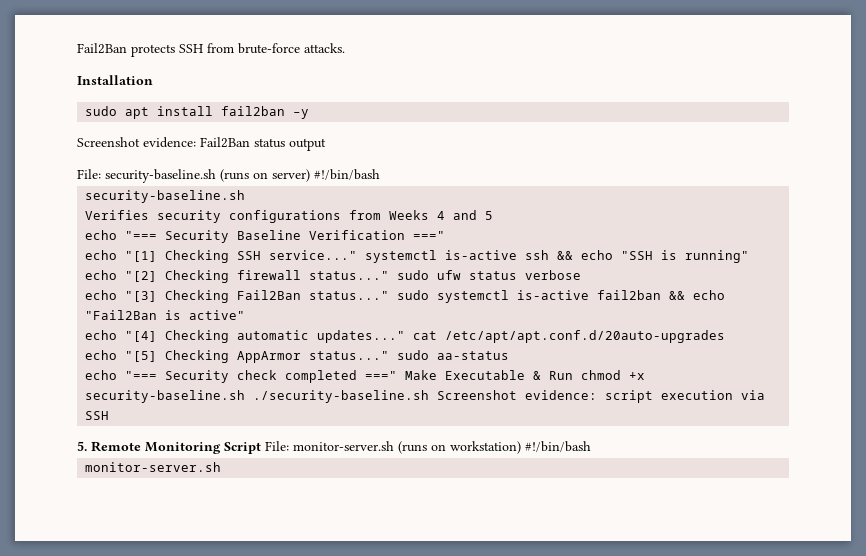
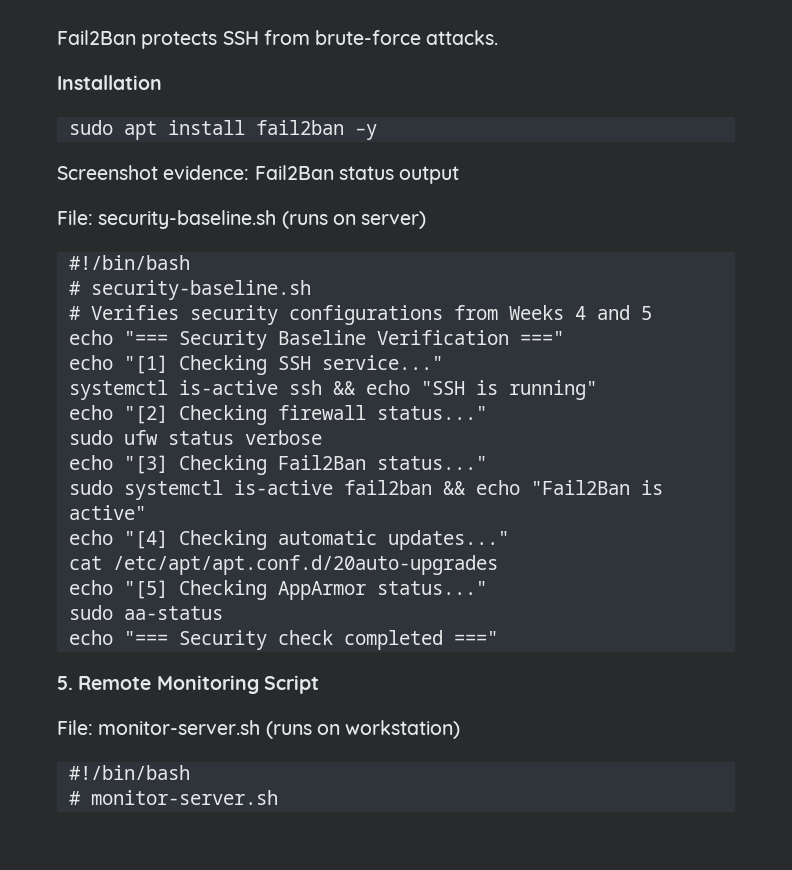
- File: security-baseline.sh (runs on server) #!/bin/bash
- security-baseline.sh
+ File: security-baseline.sh (runs on server)
+ #!/bin/bash
+ # security-baseline.sh
- Verifies security configurations from Weeks 4 and 5
+ # Verifies security configurations from Weeks 4 and 5
- echo "[1] Checking SSH service..." systemctl is-active ssh && echo "SSH is running"
+ echo "[1] Checking SSH service..."
+ systemctl is-active ssh && echo "SSH is running"
- echo "[2] Checking firewall status..." sudo ufw status verbose
+ echo "[2] Checking firewall status..."
+ sudo ufw status verbose
- echo "[3] Checking Fail2Ban status..." sudo systemctl is-active fail2ban && echo "Fail2Ban is active"
+ echo "[3] Checking Fail2Ban status..."
+ sudo systemctl is-active fail2ban && echo "Fail2Ban is active"
- echo "[4] Checking automatic updates..." cat /etc/apt/apt.conf.d/20auto-upgrades
+ echo "[4] Checking automatic updates..."
+ cat /etc/apt/apt.conf.d/20auto-upgrades
- echo "[5] Checking AppArmor status..." sudo aa-status
+ echo "[5] Checking AppArmor status..."
+ sudo aa-status
- echo "=== Security check completed ===" Make Executable & Run chmod +x security-baseline.sh ./security-baseline.sh Screenshot evidence: script execution via SSH
+ echo "=== Security check completed ==="
- 5. Remote Monitoring Script File: monitor-server.sh (runs on workstation) #!/bin/bash
- monitor-server.sh
+ 5. Remote Monitoring Script
+ File: monitor-server.sh (runs on workstation)
+ #!/bin/bash
+ # monitor-server.sh

